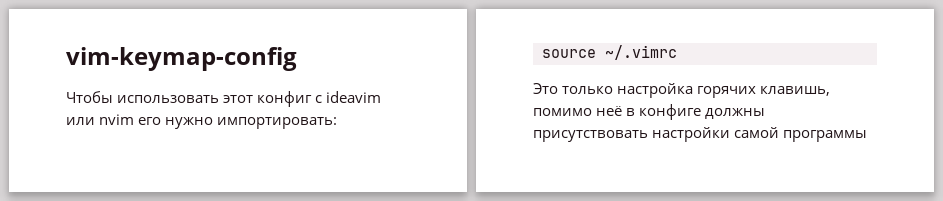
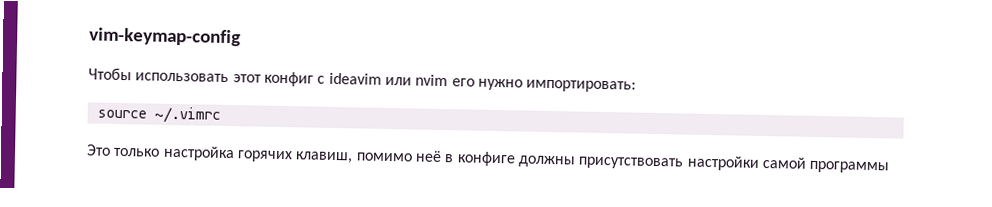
- Это только настройка горячих клавишь, помимо неё в конфиге должны присутствовать настройки самой программы
+ Это только настройка горячих клавиш, помимо неё в конфиге должны присутствовать настройки самой программы

